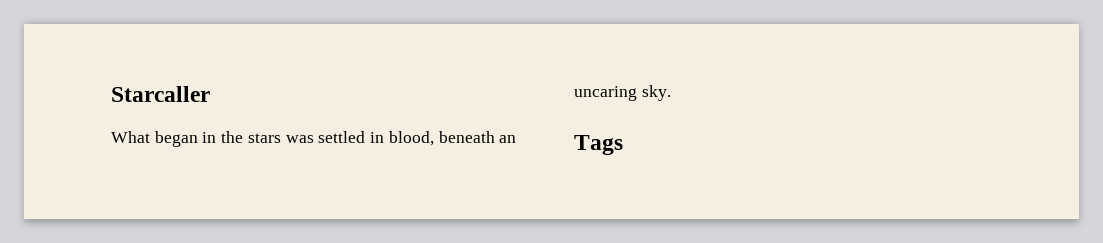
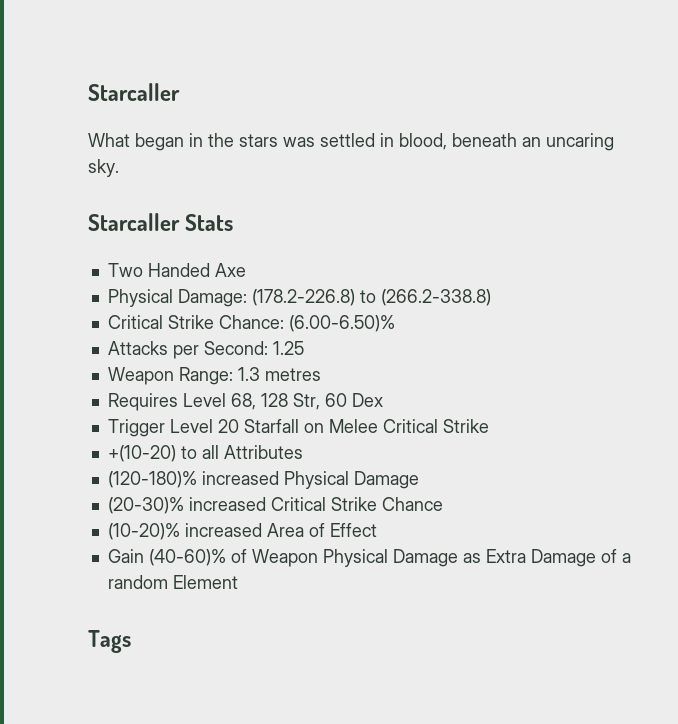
+ Starcaller Stats
+ Two Handed Axe
+ Physical Damage: (178.2-226.8) to (266.2-338.8)
+ Critical Strike Chance: (6.00-6.50)%
+ Attacks per Second: 1.25
+ Weapon Range: 1.3 metres
+ Requires Level 68, 128 Str, 60 Dex
+ Trigger Level 20 Starfall on Melee Critical Strike
+ +(10-20) to all Attributes
+ (120-180)% increased Physical Damage
+ (20-30)% increased Critical Strike Chance
+ (10-20)% increased Area of Effect
+ Gain (40-60)% of Weapon Physical Damage as Extra Damage of a random Element

